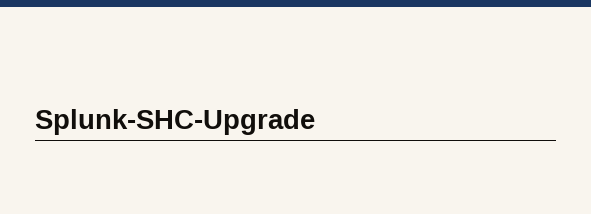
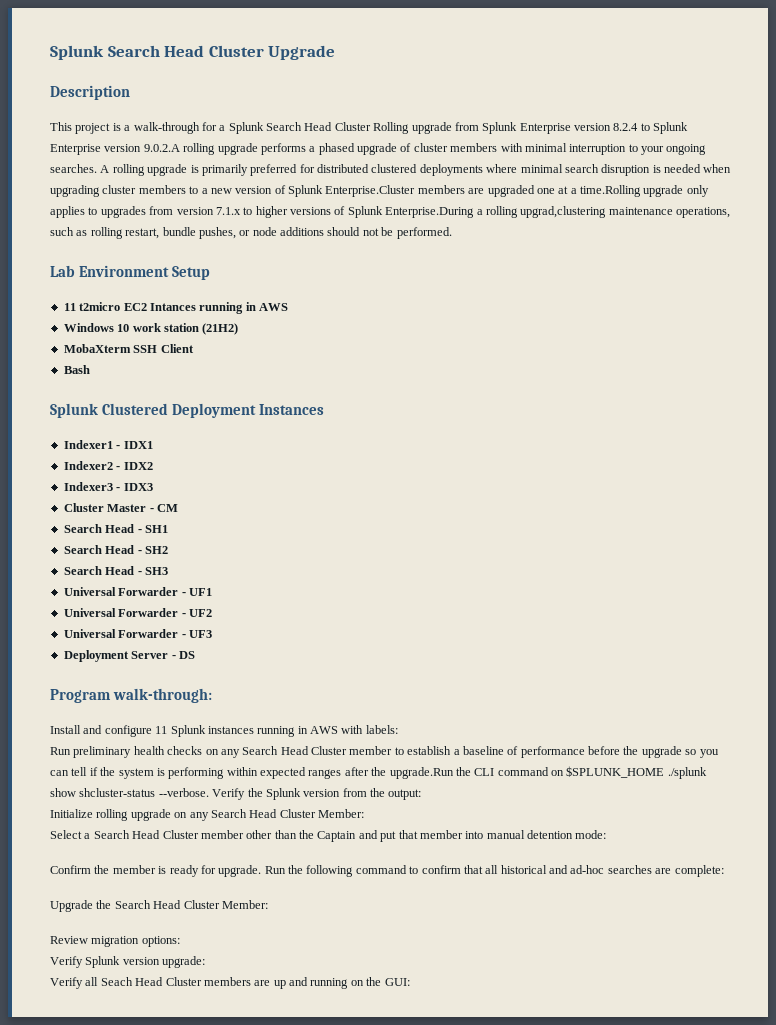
- Splunk-SHC-Upgrade
+ Splunk Search Head Cluster Upgrade
+ Description
+ This project is a walk-through for a Splunk Search Head Cluster Rolling upgrade from Splunk Enterprise version 8.2.4 to Splunk Enterprise version 9.0.2.A rolling upgrade performs a phased upgrade of cluster members with minimal interruption to your ongoing searches. A rolling upgrade is primarily preferred for distributed clustered deployments where minimal search disruption is needed when upgrading cluster members to a new version of Splunk Enterprise.Cluster members are upgraded one at a time.Rolling upgrade only applies to upgrades from version 7.1.x to higher versions of Splunk Enterprise.During a rolling upgrad,clustering maintenance operations, such as rolling restart, bundle pushes, or node additions should not be performed.
+ Lab Environment Setup
+ 11 t2micro EC2 Intances running in AWS
+ Windows 10 work station (21H2)
+ MobaXterm SSH Client
+ Bash
+ Splunk Clustered Deployment Instances
+ Indexer1 - IDX1
+ Indexer2 - IDX2
+ Indexer3 - IDX3
+ Cluster Master - CM
+ Search Head - SH1
+ Search Head - SH2
+ Search Head - SH3
+ Universal Forwarder - UF1
+ Universal Forwarder - UF2
+ Universal Forwarder - UF3
+ Deployment Server - DS
+ Program walk-through:
+ Install and configure 11 Splunk instances running in AWS with labels:
+ Run preliminary health checks on any Search Head Cluster member to establish a baseline of performance before the upgrade so you can tell if the system is performing within expected ranges after the upgrade.Run the CLI command on $SPLUNK_HOME ./splunk show shcluster-status --verbose. Verify the Splunk version from the output:
+ Initialize rolling upgrade on any Search Head Cluster Member:
+ Select a Search Head Cluster member other than the Captain and put that member into manual detention mode:
+ Confirm the member is ready for upgrade. Run the following command to confirm that all historical and ad-hoc searches are complete:
+ Upgrade the Search Head Cluster Member:
+ Review migration options:
+ Verify Splunk version upgrade:
+ Verify all Seach Head Cluster members are up and running on the GUI:

